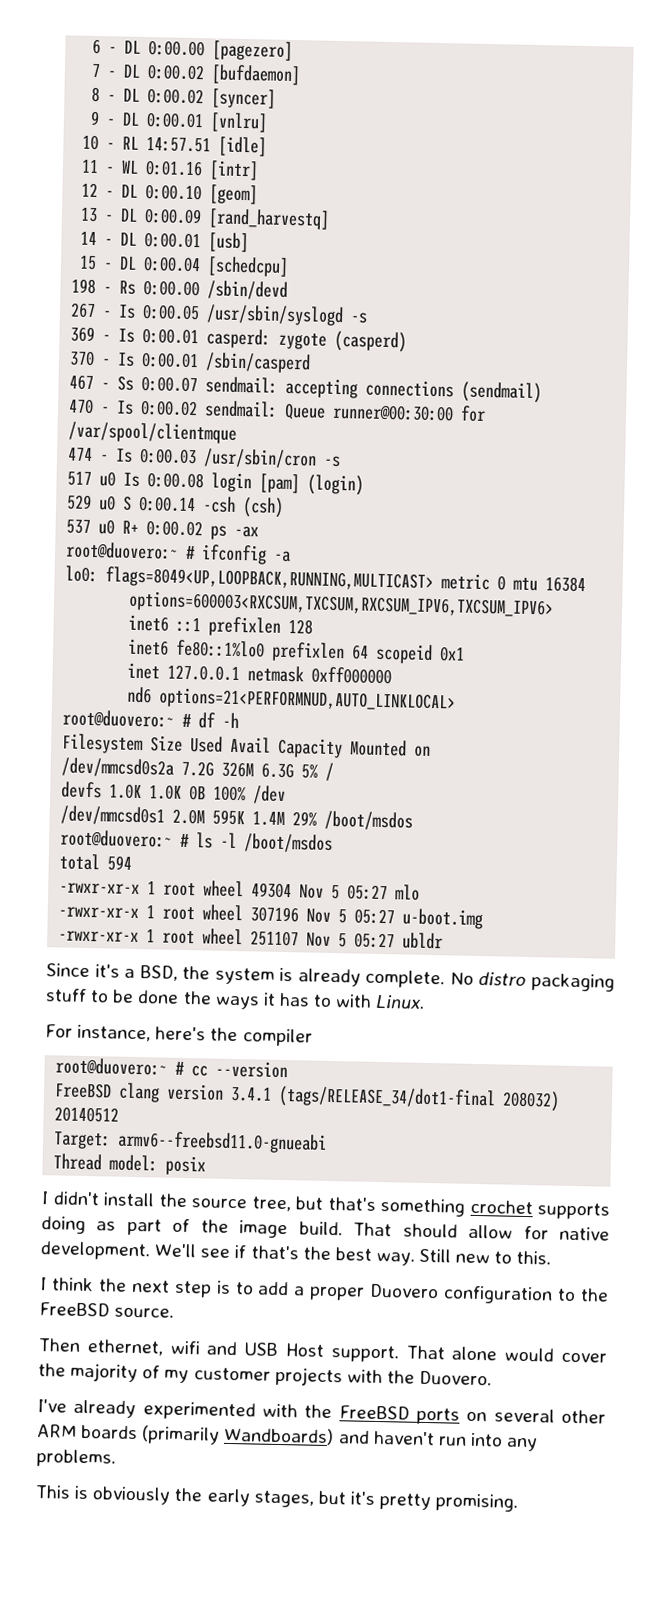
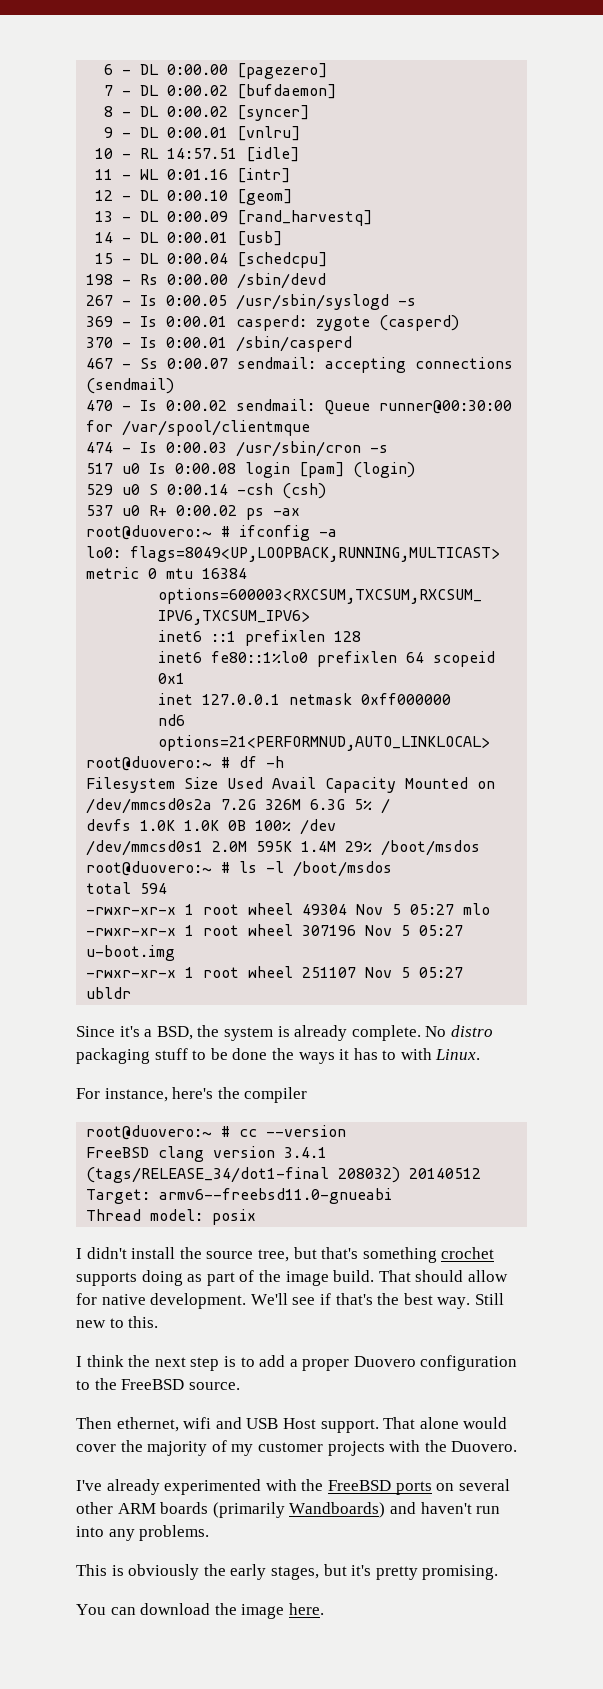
+ You can download the image here.

